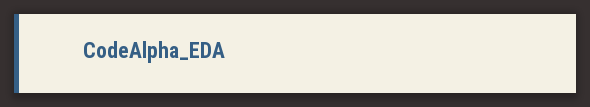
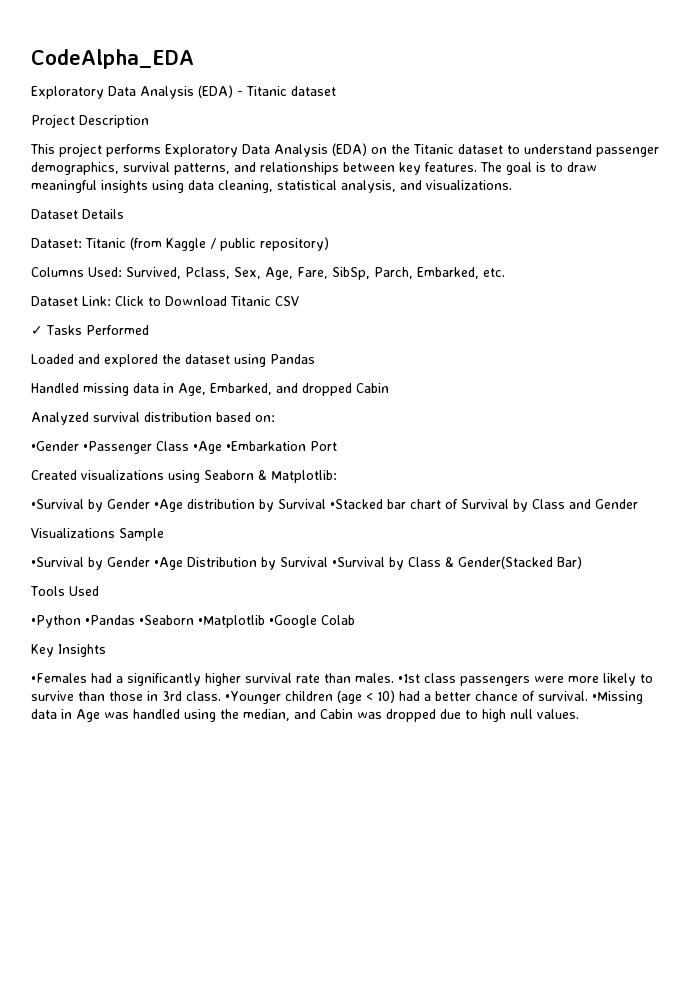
+ Exploratory Data Analysis (EDA) - Titanic dataset
+ Project Description
+ This project performs Exploratory Data Analysis (EDA) on the Titanic dataset to understand passenger demographics, survival patterns, and relationships between key features. The goal is to draw meaningful insights using data cleaning, statistical analysis, and visualizations.
+ Dataset Details
+ Dataset: Titanic (from Kaggle / public repository)
+ Columns Used: Survived, Pclass, Sex, Age, Fare, SibSp, Parch, Embarked, etc.
+ Dataset Link: Click to Download Titanic CSV
+ ✓ Tasks Performed
+ Loaded and explored the dataset using Pandas
+ Handled missing data in Age, Embarked, and dropped Cabin
+ Analyzed survival distribution based on:
+ •Gender •Passenger Class •Age •Embarkation Port
+ Created visualizations using Seaborn & Matplotlib:
+ •Survival by Gender •Age distribution by Survival •Stacked bar chart of Survival by Class and Gender
+ Visualizations Sample
+ •Survival by Gender •Age Distribution by Survival •Survival by Class & Gender(Stacked Bar)
+ Tools Used
+ •Python •Pandas •Seaborn •Matplotlib •Google Colab
+ Key Insights
+ •Females had a significantly higher survival rate than males. •1st class passengers were more likely to survive than those in 3rd class. •Younger children (age < 10) had a better chance of survival. •Missing data in Age was handled using the median, and Cabin was dropped due to high null values.

